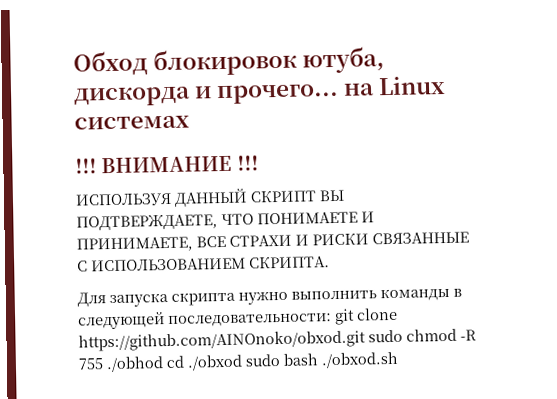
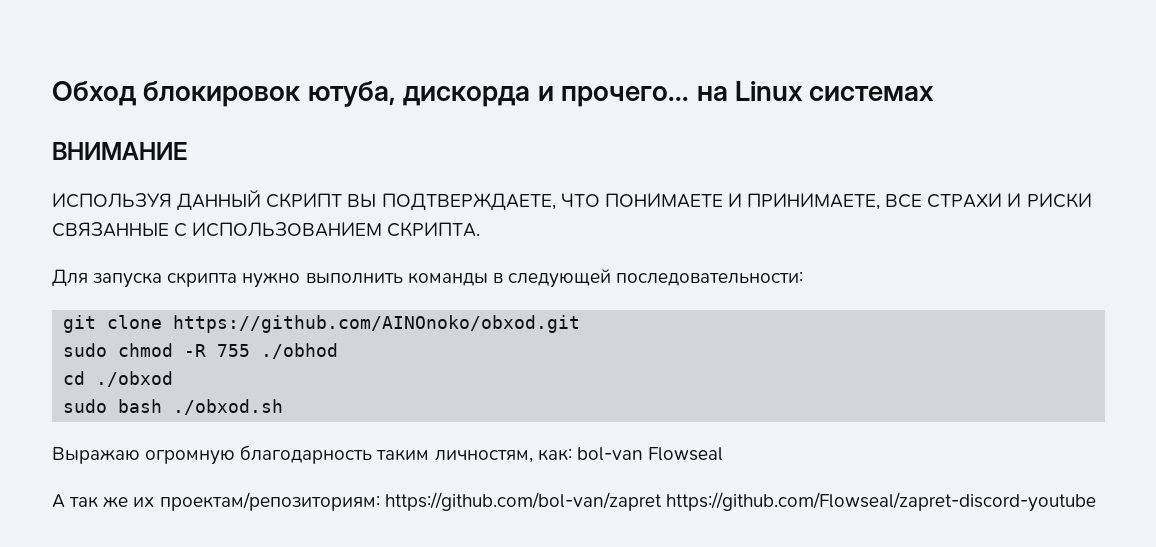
  Обход блокировок ютуба, дискорда и прочего... на Linux системах
- !!! ВНИМАНИЕ !!!
+ ВНИМАНИЕ
- Для запуска скрипта нужно выполнить команды в следующей последовательности: git clone https://github.com/AINOnoko/obxod.git sudo chmod -R 755 ./obhod cd ./obxod sudo bash ./obxod.sh
+ Для запуска скрипта нужно выполнить команды в следующей последовательности:
+ git clone https://github.com/AINOnoko/obxod.git
+ sudo chmod -R 755 ./obhod
+ cd ./obxod
+ sudo bash ./obxod.sh
+ Выражаю огромную благодарность таким личностям, как: bol-van Flowseal
+ А так же их проектам/репозиториям: https://github.com/bol-van/zapret https://github.com/Flowseal/zapret-discord-youtube

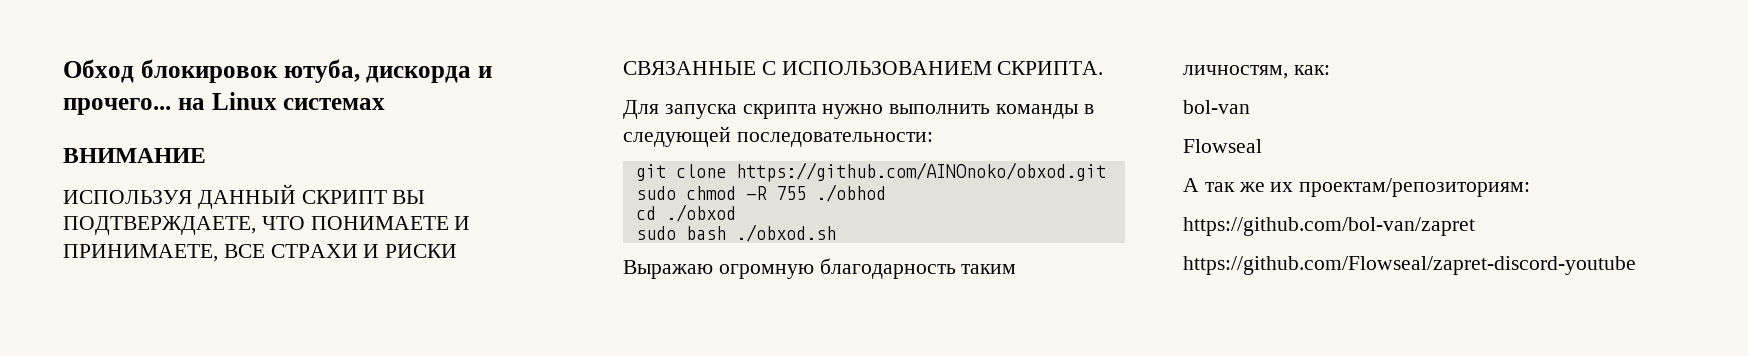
- Выражаю огромную благодарность таким личностям, как: bol-van Flowseal
+ Выражаю огромную благодарность таким личностям, как:
+ bol-van
+ Flowseal
- А так же их проектам/репозиториям: https://github.com/bol-van/zapret https://github.com/Flowseal/zapret-discord-youtube
+ А так же их проектам/репозиториям:
+ https://github.com/bol-van/zapret
+ https://github.com/Flowseal/zapret-discord-youtube

